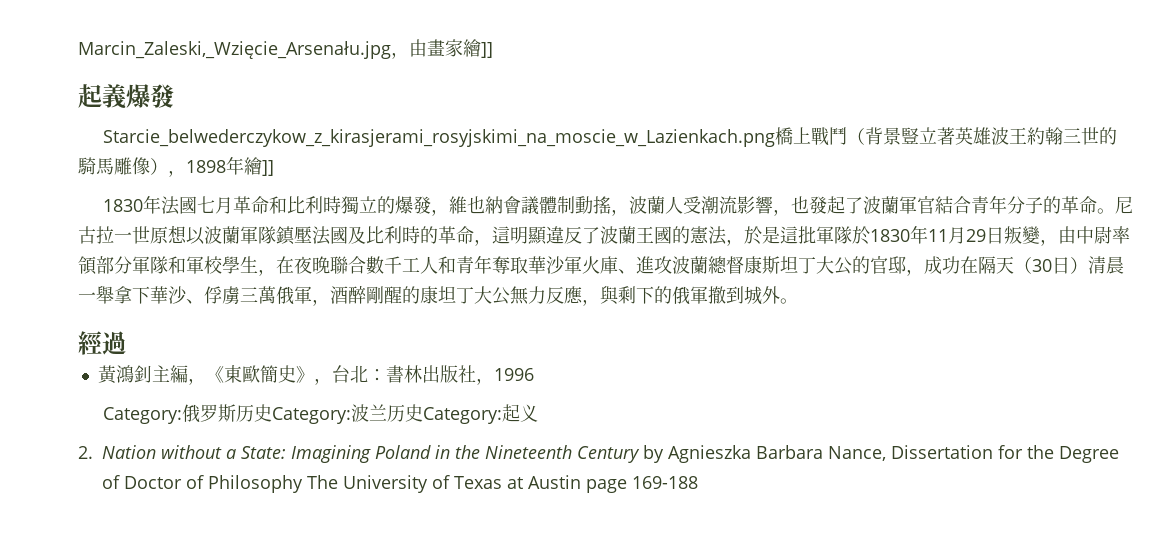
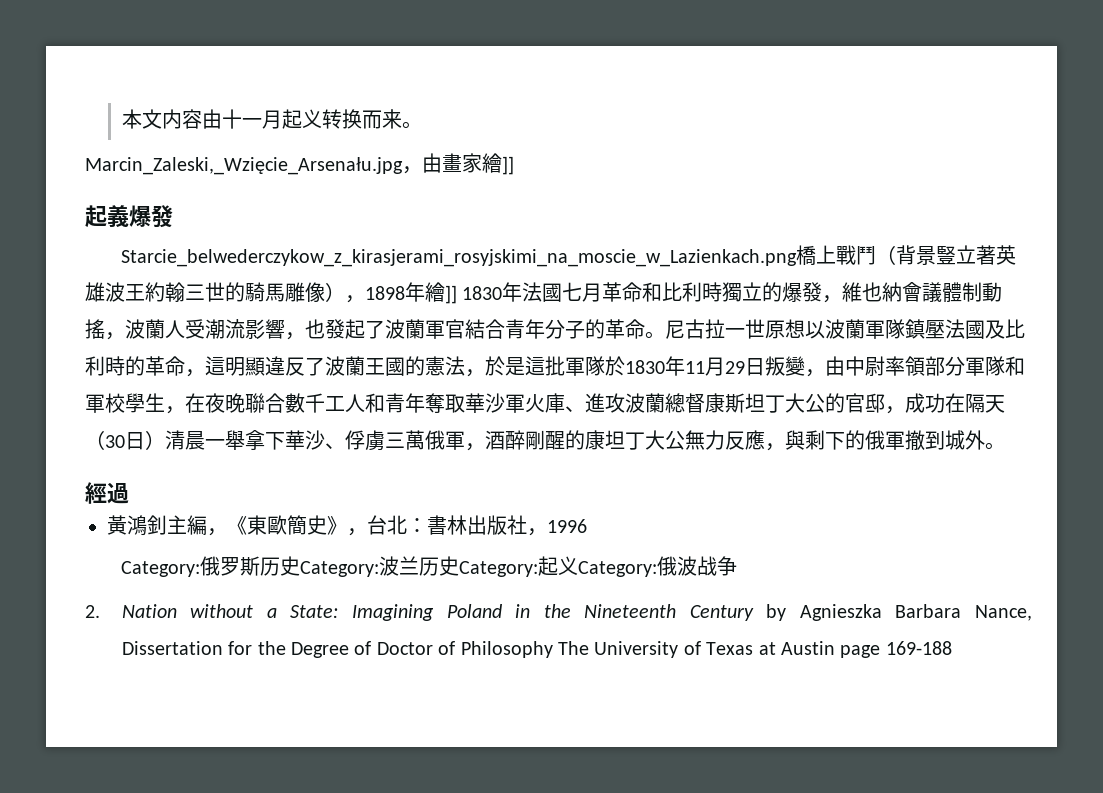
+ 本文内容由十一月起义转换而来。
- Starcie_belwederczykow_z_kirasjerami_rosyjskimi_na_moscie_w_Lazienkach.png橋上戰鬥（背景豎立著英雄波王約翰三世的騎馬雕像），1898年繪]]
- 1830年法國七月革命和比利時獨立的爆發，維也納會議體制動搖，波蘭人受潮流影響，也發起了波蘭軍官結合青年分子的革命。
+ Starcie_belwederczykow_z_kirasjerami_rosyjskimi_na_moscie_w_Lazienkach.png橋上戰鬥（背景豎立著英雄波王約翰三世的騎馬雕像），1898年繪]] 1830年法國七月革命和比利時獨立的爆發，維也納會議體制動搖，波蘭人受潮流影響，也發起了波蘭軍官結合青年分子的革命。
- Category:俄罗斯历史Category:波兰历史Category:起义
+ Category:俄罗斯历史Category:波兰历史Category:起义Category:俄波战争

